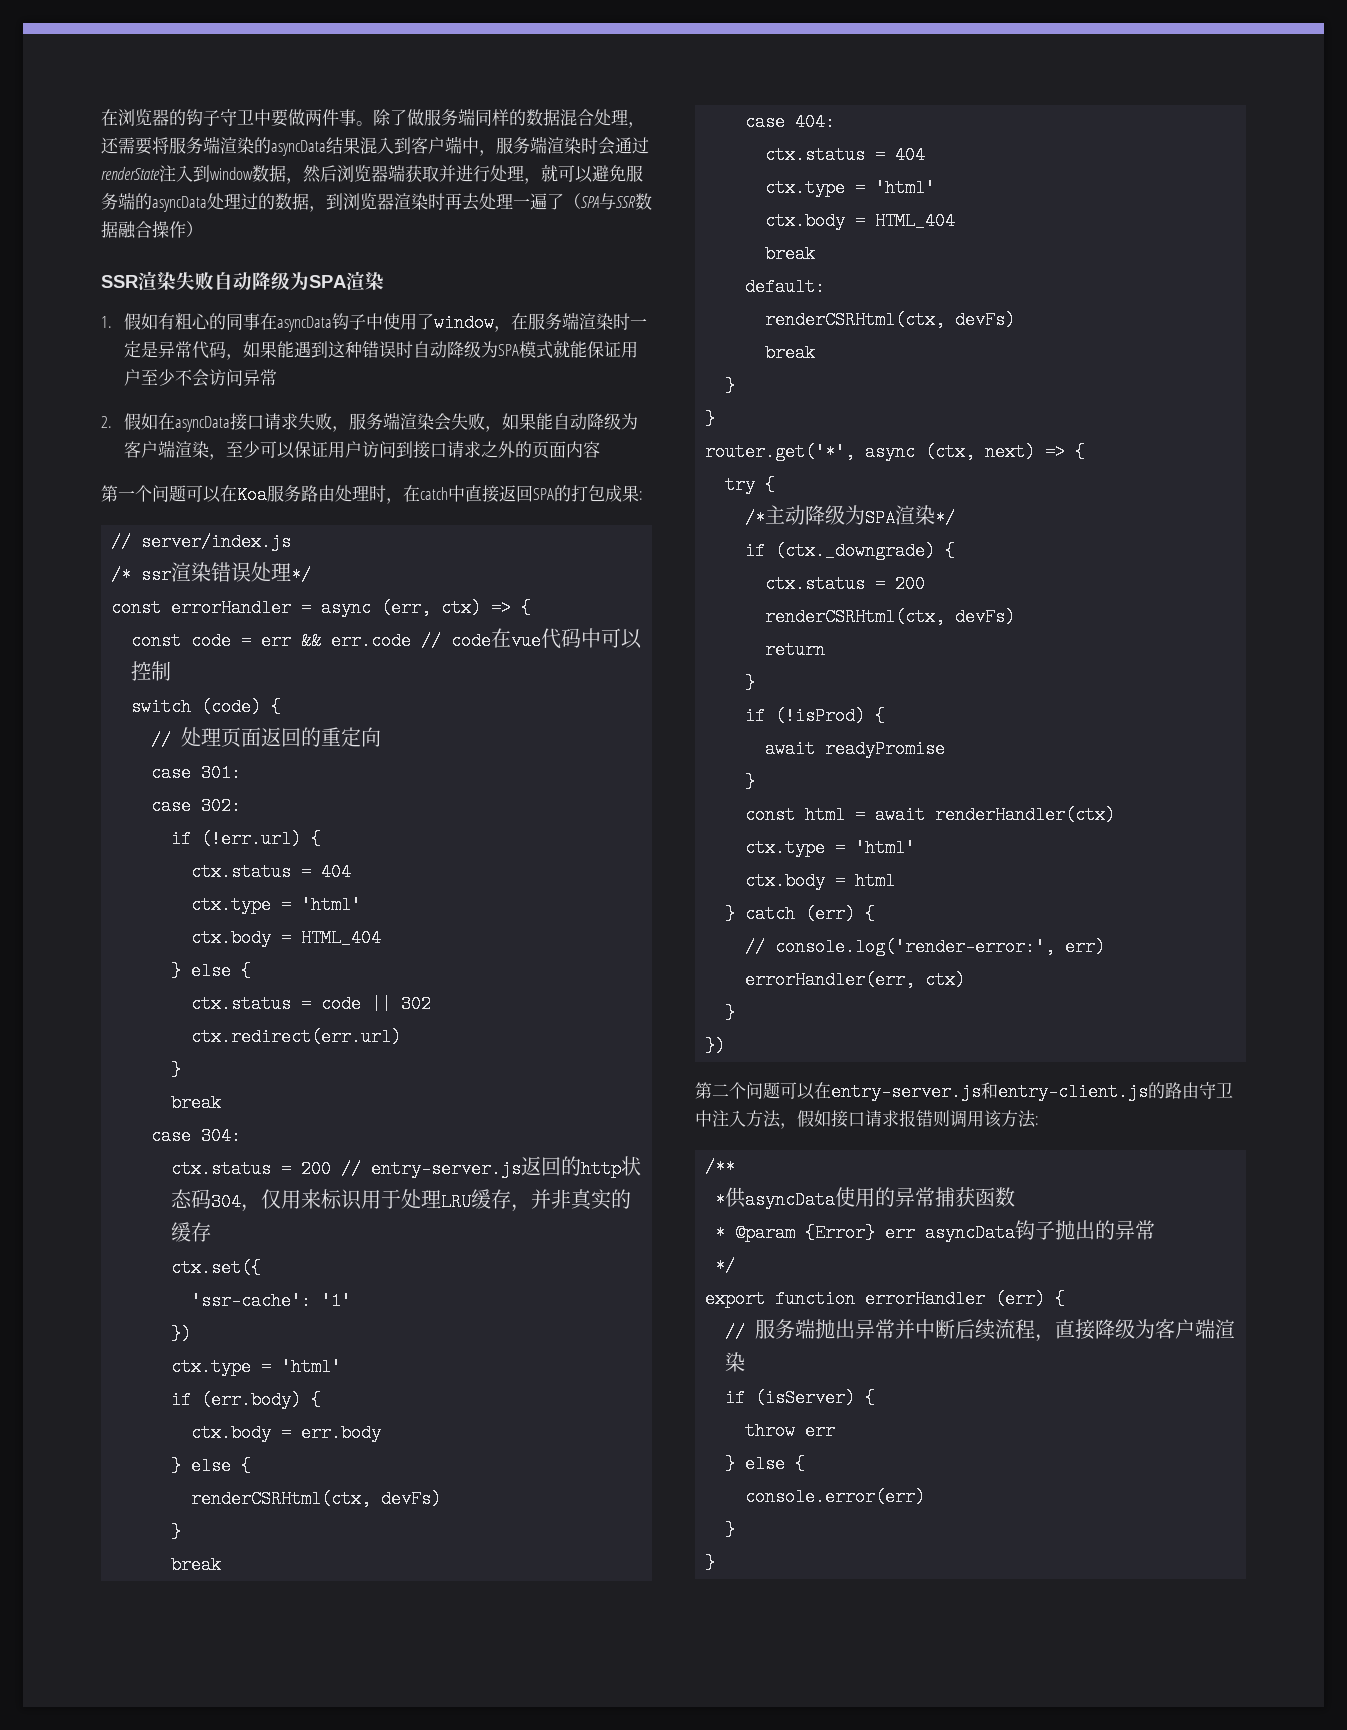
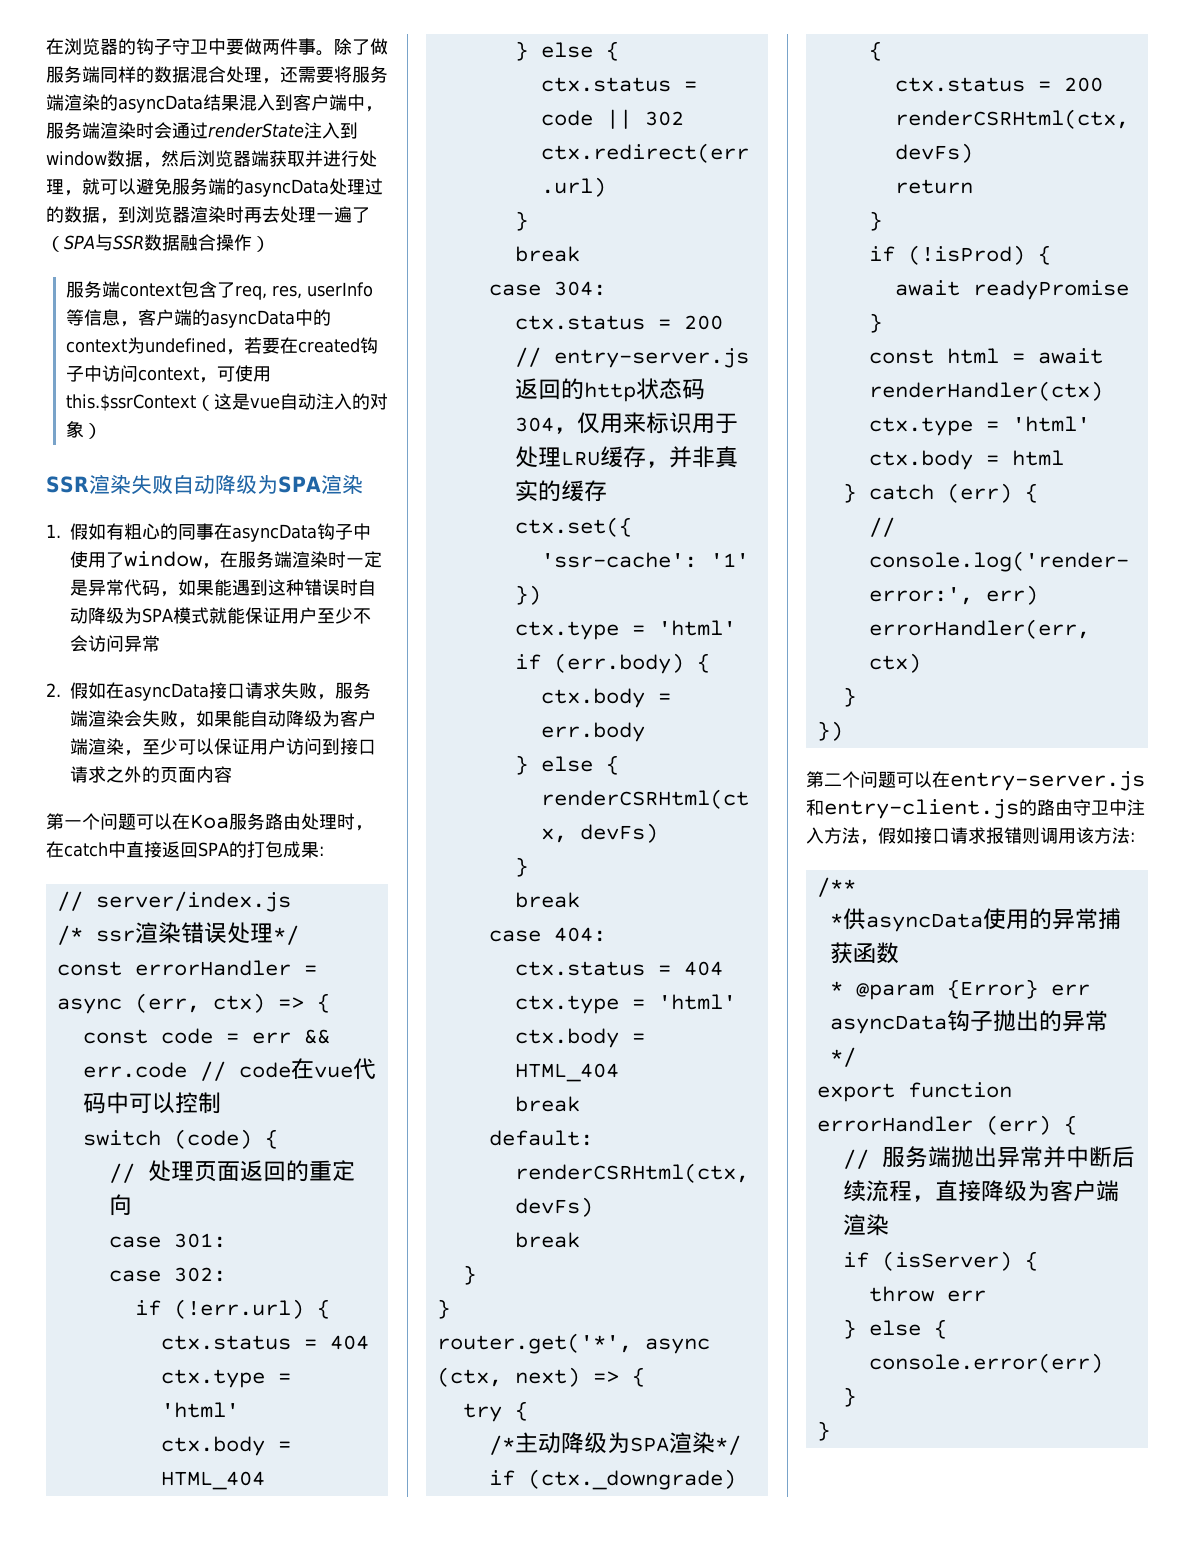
+ 服务端context包含了req, res, userInfo等信息，客户端的asyncData中的context为undefined，若要在created钩子中访问context，可使用this.$ssrContext（这是vue自动注入的对象）

